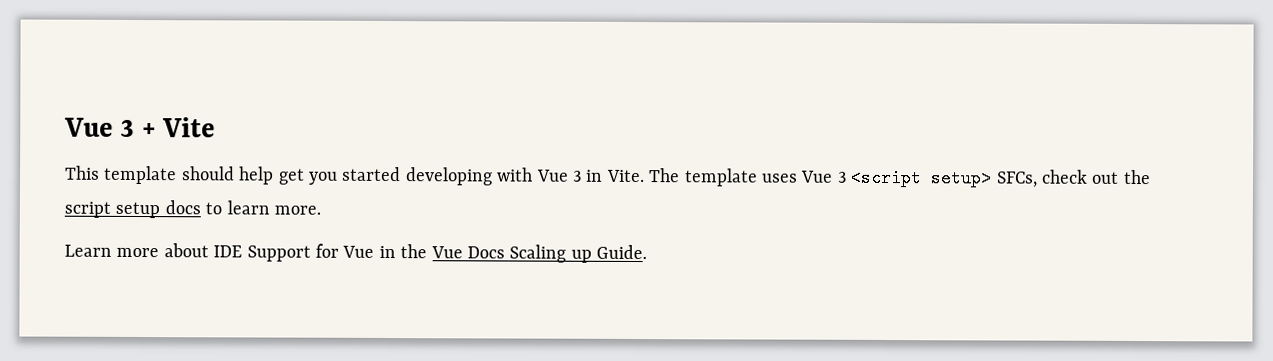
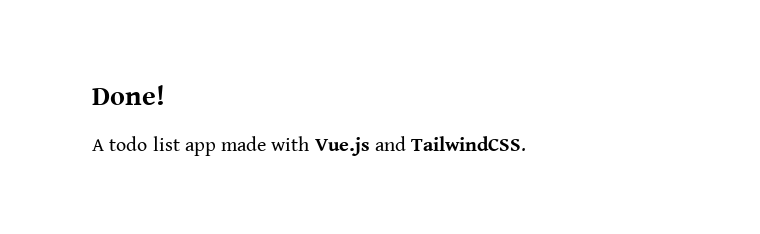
- Vue 3 + Vite
- This template should help get you started developing with Vue 3 in Vite. The template uses Vue 3 <script setup> SFCs, check out the script setup docs to learn more.
- Learn more about IDE Support for Vue in the Vue Docs Scaling up Guide.
+ Done!
+ A todo list app made with Vue.js and TailwindCSS.

